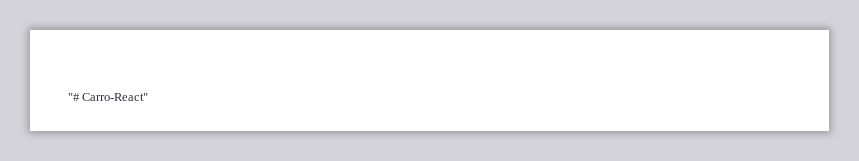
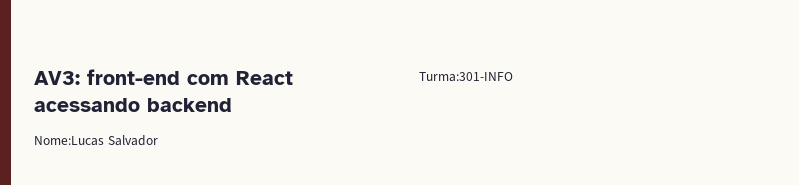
- "# Carro-React"
+ AV3: front-end com React acessando backend
+ Nome:Lucas Salvador
+ Turma:301-INFO

